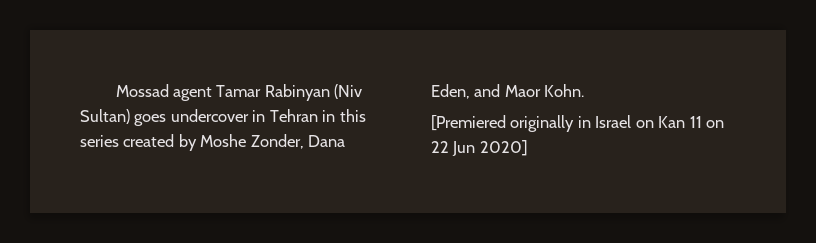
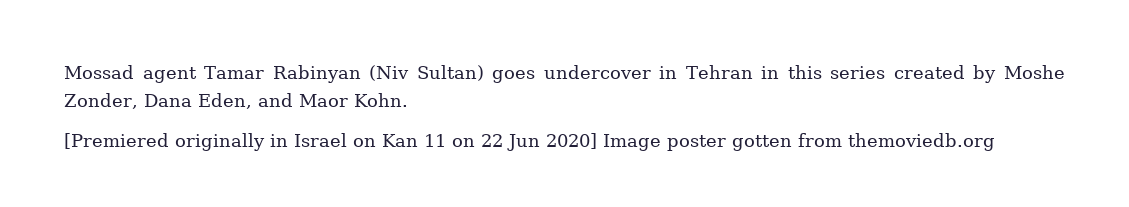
- [Premiered originally in Israel on Kan 11 on 22 Jun 2020]
+ [Premiered originally in Israel on Kan 11 on 22 Jun 2020] Image poster gotten from themoviedb.org

